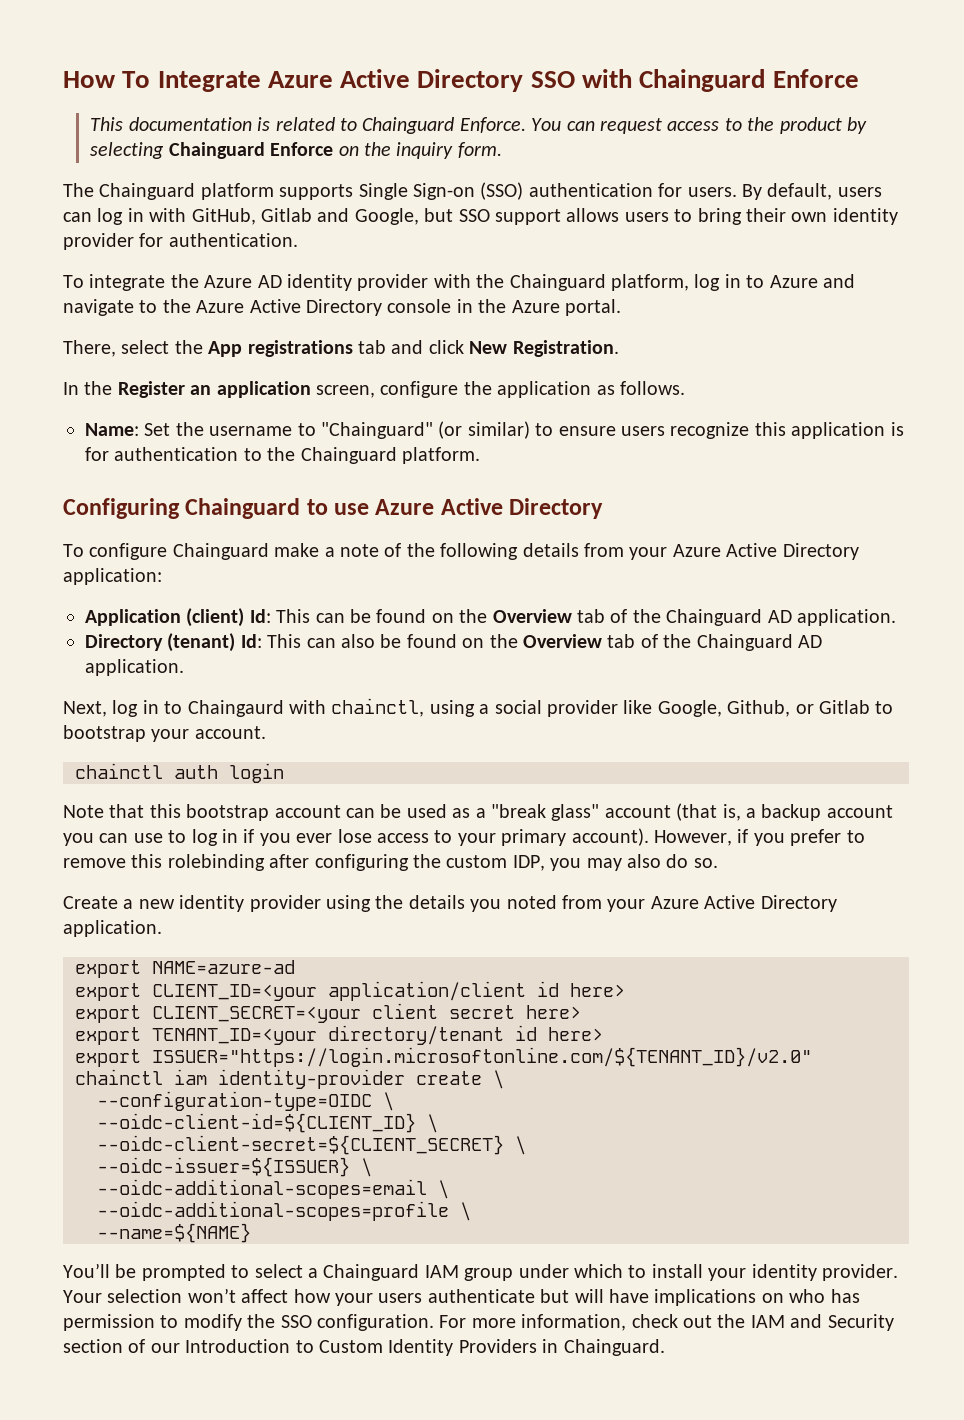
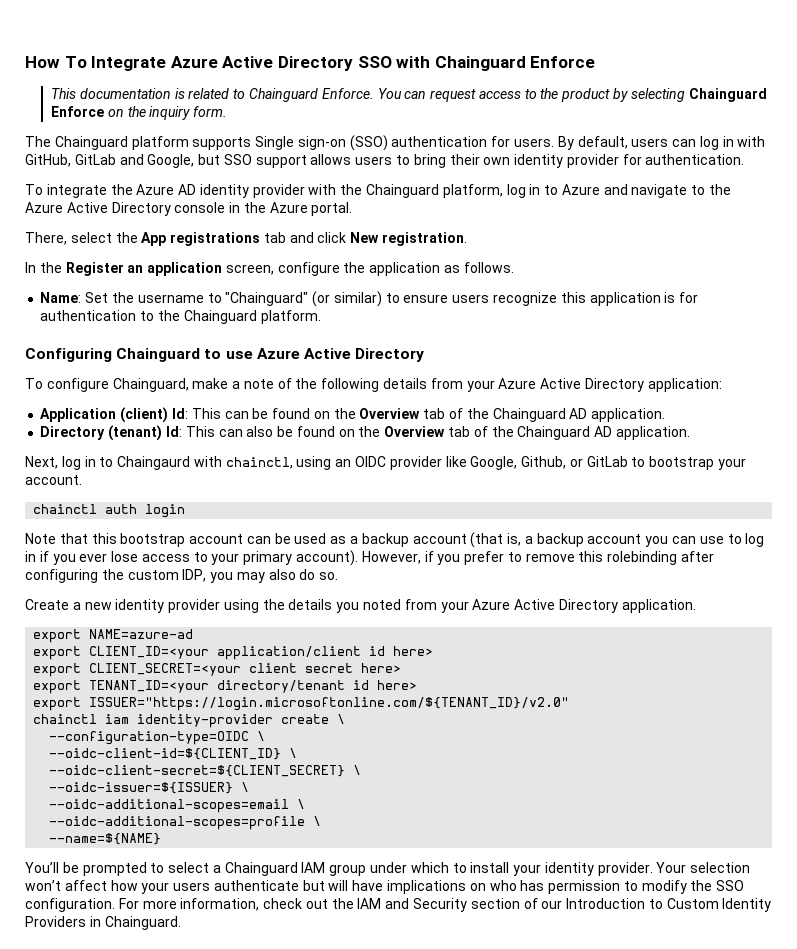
- The Chainguard platform supports Single Sign-on (SSO) authentication for users.
+ The Chainguard platform supports Single sign-on (SSO) authentication for users.
- By default, users can log in with GitHub, Gitlab and Google, but SSO support allows users to bring their own identity provider for authentication.
+ By default, users can log in with GitHub, GitLab and Google, but SSO support allows users to bring their own identity provider for authentication.
- There, select the App registrations tab and click New Registration.
+ There, select the App registrations tab and click New registration.
- To configure Chainguard make a note of the following details from your Azure Active Directory application:
+ To configure Chainguard, make a note of the following details from your Azure Active Directory application:
- Next, log in to Chaingaurd with chainctl, using a social provider like Google, Github, or Gitlab to bootstrap your account.
+ Next, log in to Chaingaurd with chainctl, using an OIDC provider like Google, Github, or GitLab to bootstrap your account.
- Note that this bootstrap account can be used as a "break glass" account (that is, a backup account you can use to log in if you ever lose access to your primary account).
+ Note that this bootstrap account can be used as a backup account (that is, a backup account you can use to log in if you ever lose access to your primary account).

